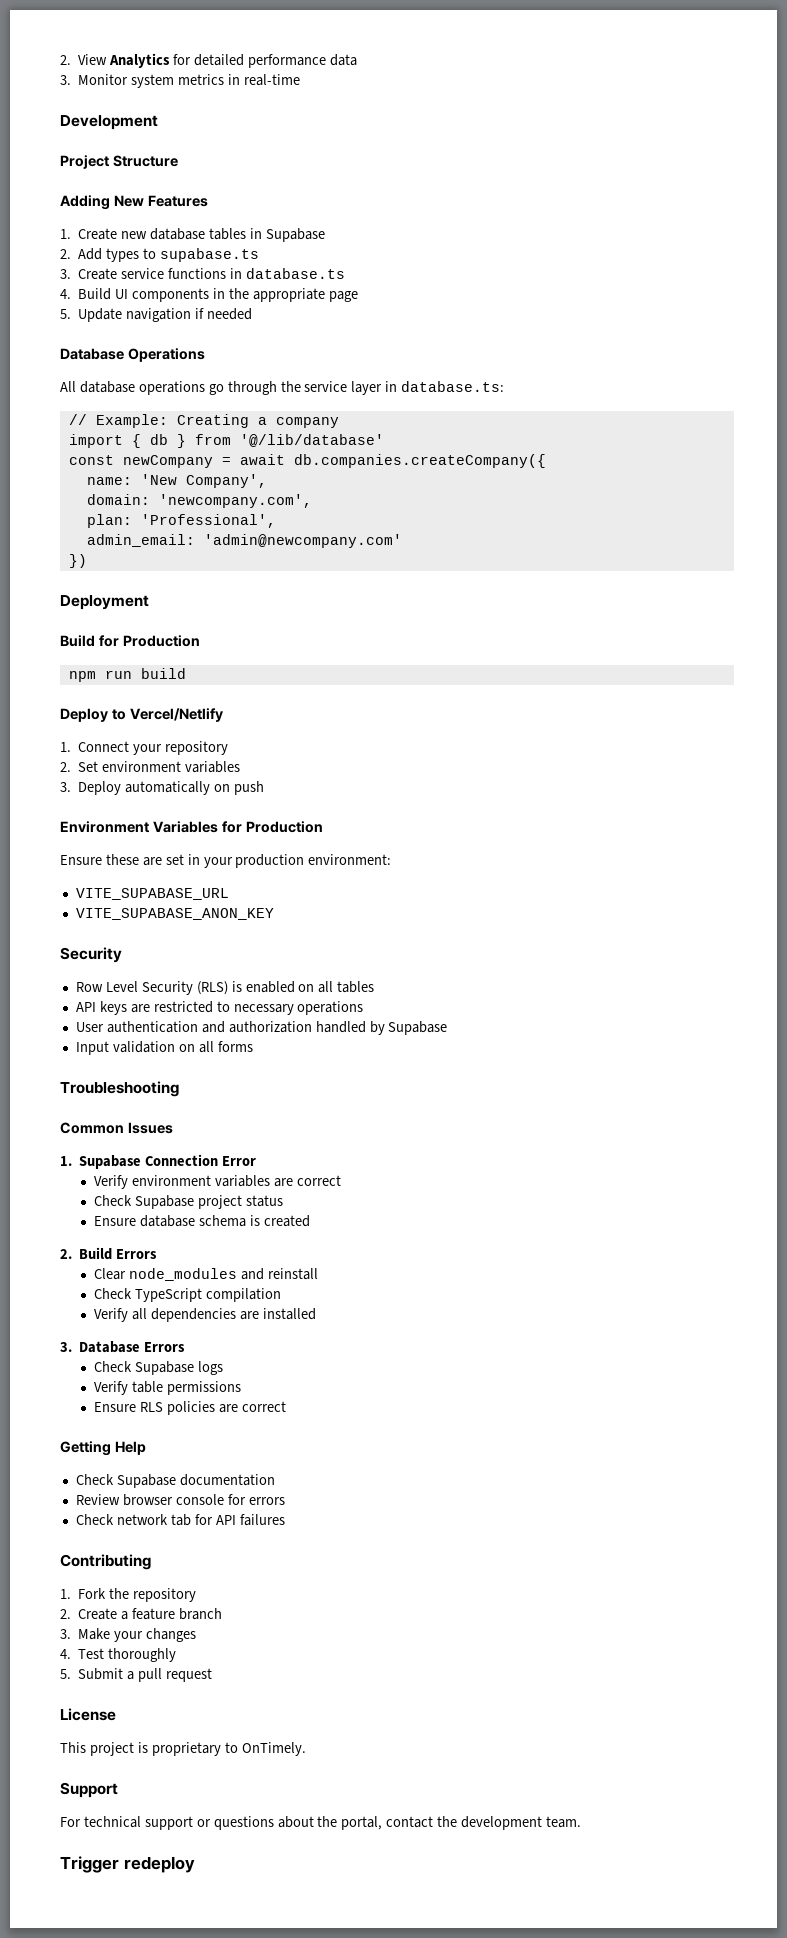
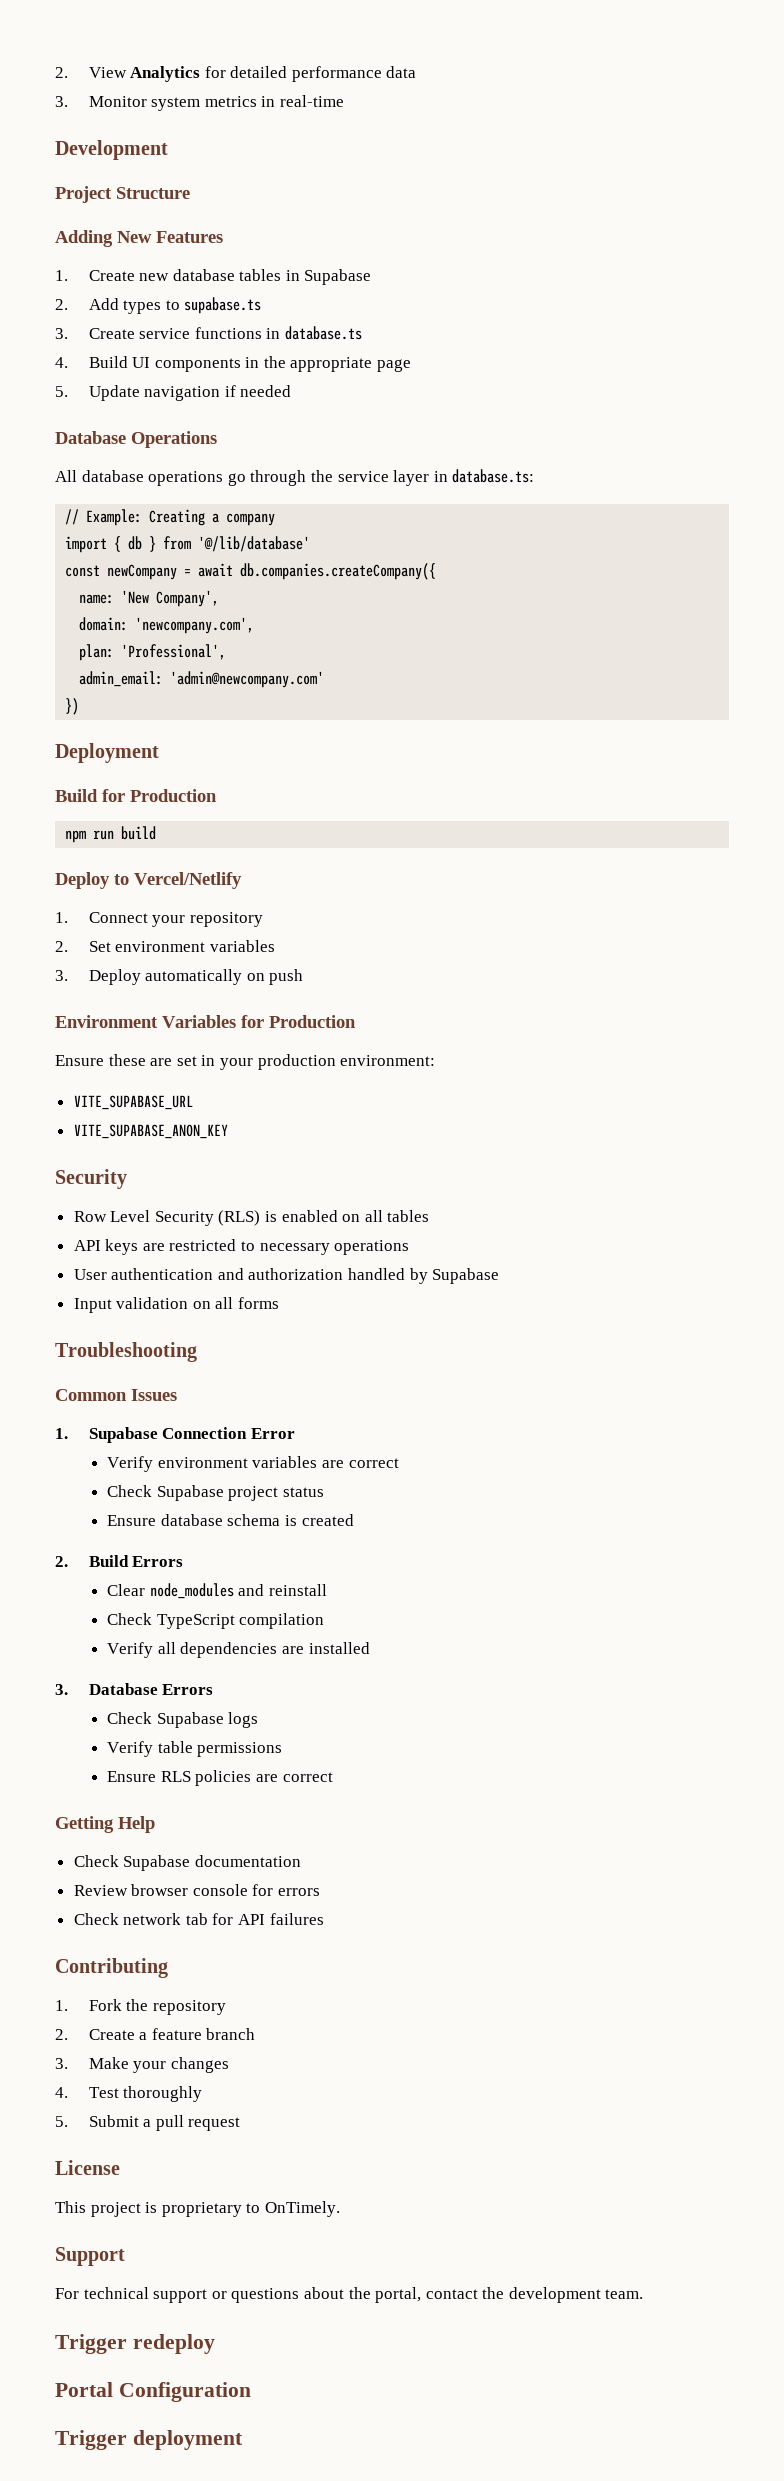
+ Portal Configuration
+ Trigger deployment

